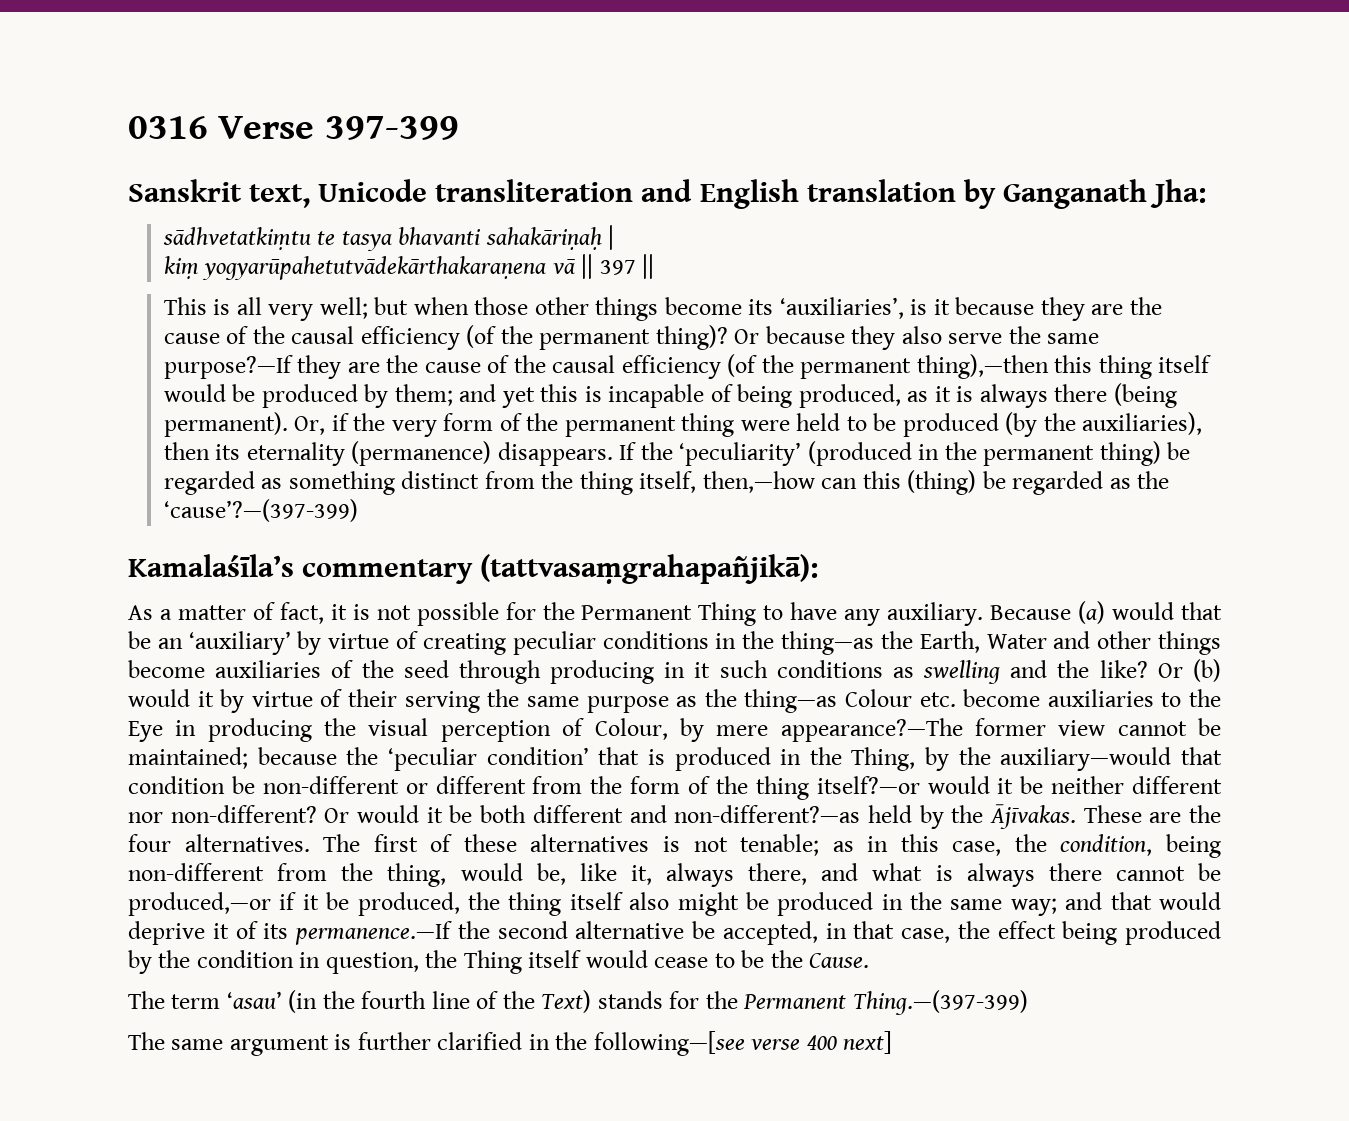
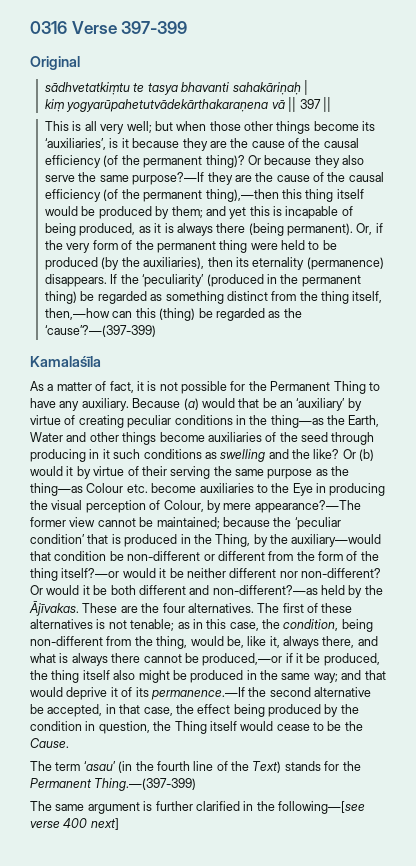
- Sanskrit text, Unicode transliteration and English translation by Ganganath Jha:
+ Original
- Kamalaśīla’s commentary (tattvasaṃgrahapañjikā):
+ Kamalaśīla

